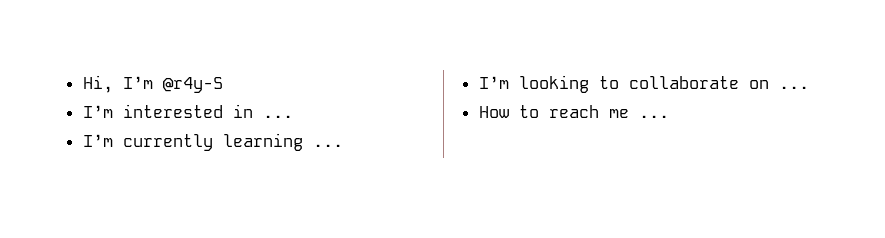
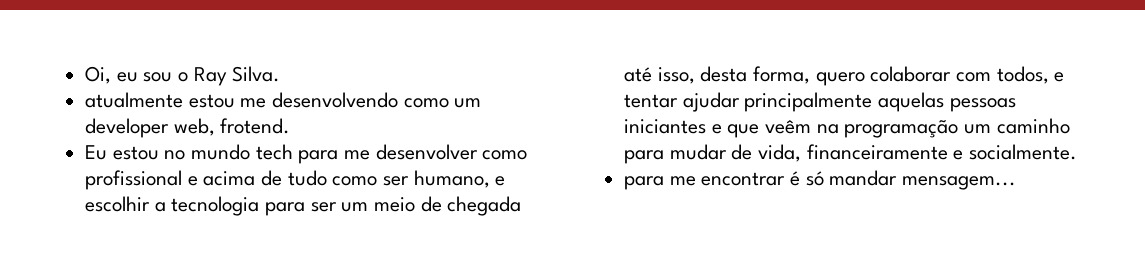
- Hi, I’m @r4y-S
- I’m interested in ...
- I’m currently learning ...
- I’m looking to collaborate on ...
- How to reach me ...
+ Oi, eu sou o Ray Silva.
+ atualmente estou me desenvolvendo como um developer web, frotend.
+ Eu estou no mundo tech para me desenvolver como profissional e acima de tudo como ser humano, e escolhir a tecnologia para ser um meio de chegada até isso, desta forma, quero colaborar com todos, e tentar ajudar principalmente aquelas pessoas iniciantes e que veêm na programação um caminho para mudar de vida, financeiramente e socialmente.
+ para me encontrar é só mandar mensagem...

